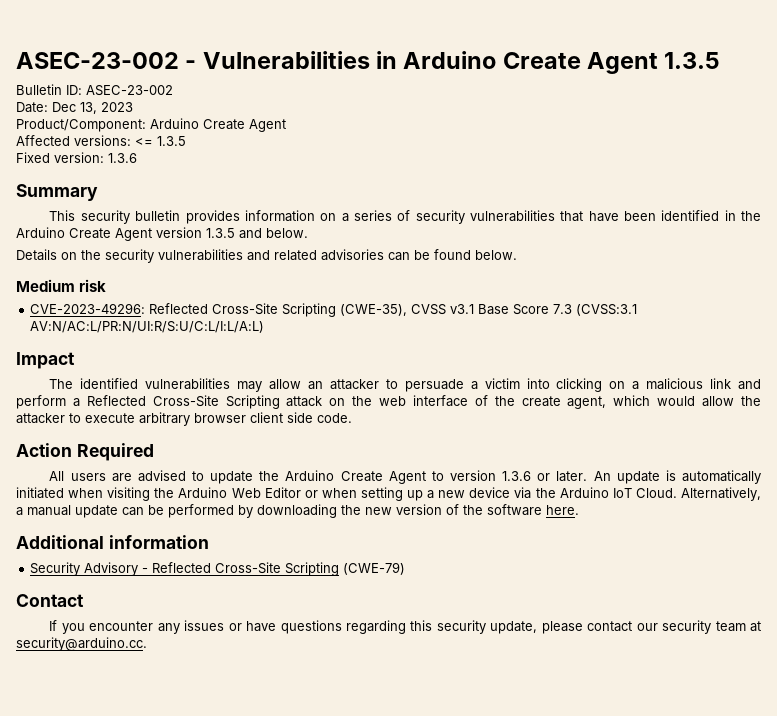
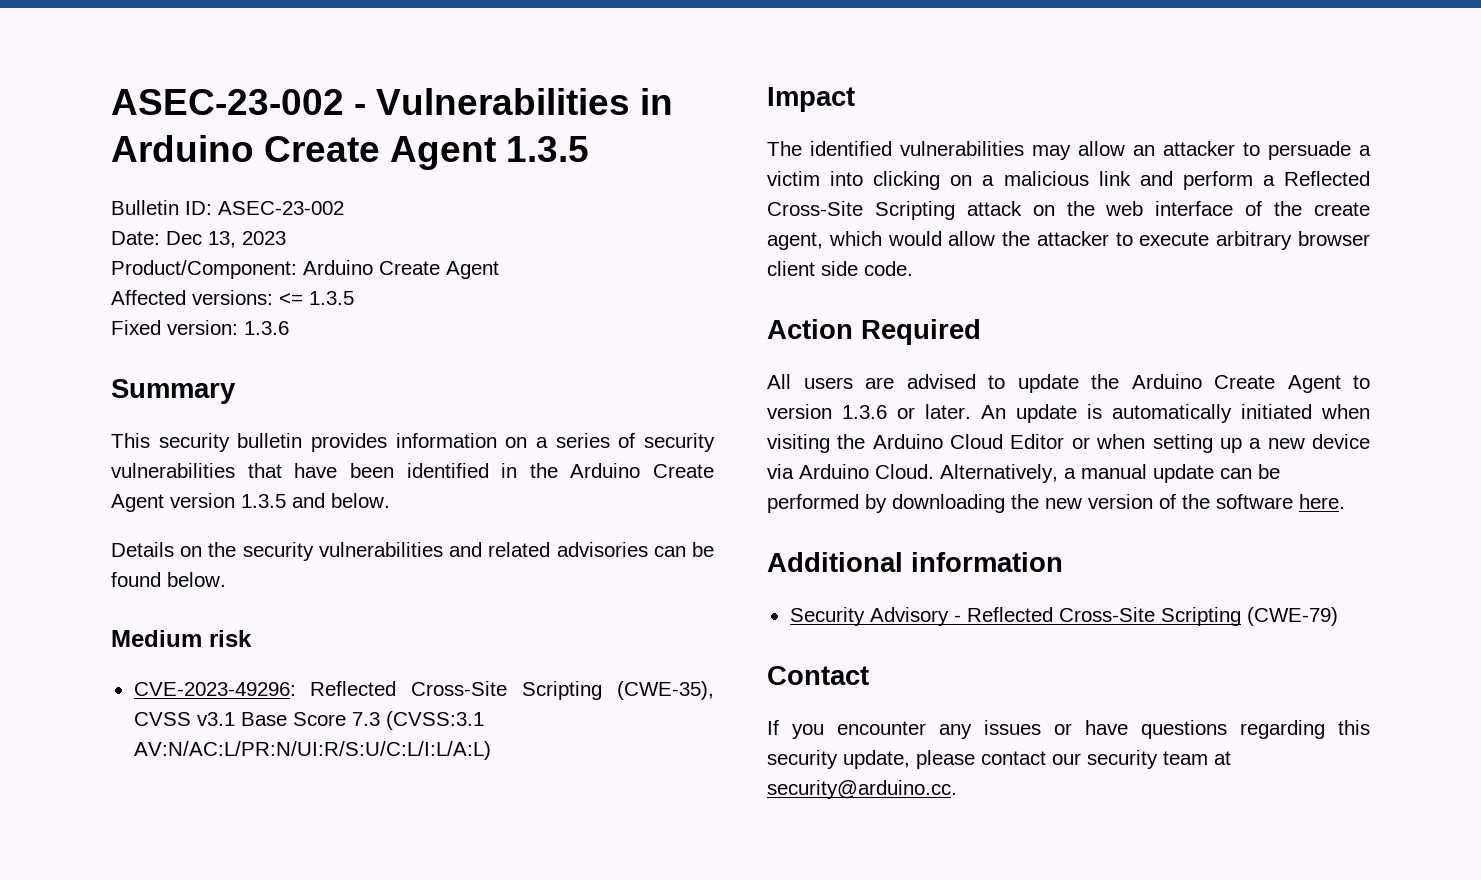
- An update is automatically initiated when visiting the Arduino Web Editor or when setting up a new device via the Arduino IoT Cloud.
+ An update is automatically initiated when visiting the Arduino Cloud Editor or when setting up a new device via Arduino Cloud.

